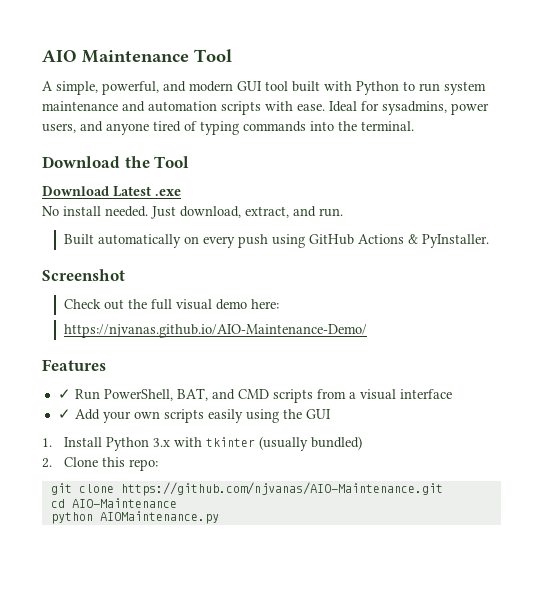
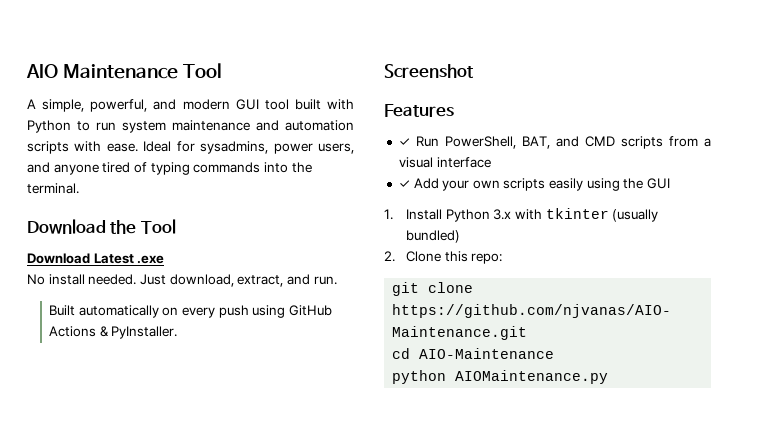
- Check out the full visual demo here:
- https://njvanas.github.io/AIO-Maintenance-Demo/

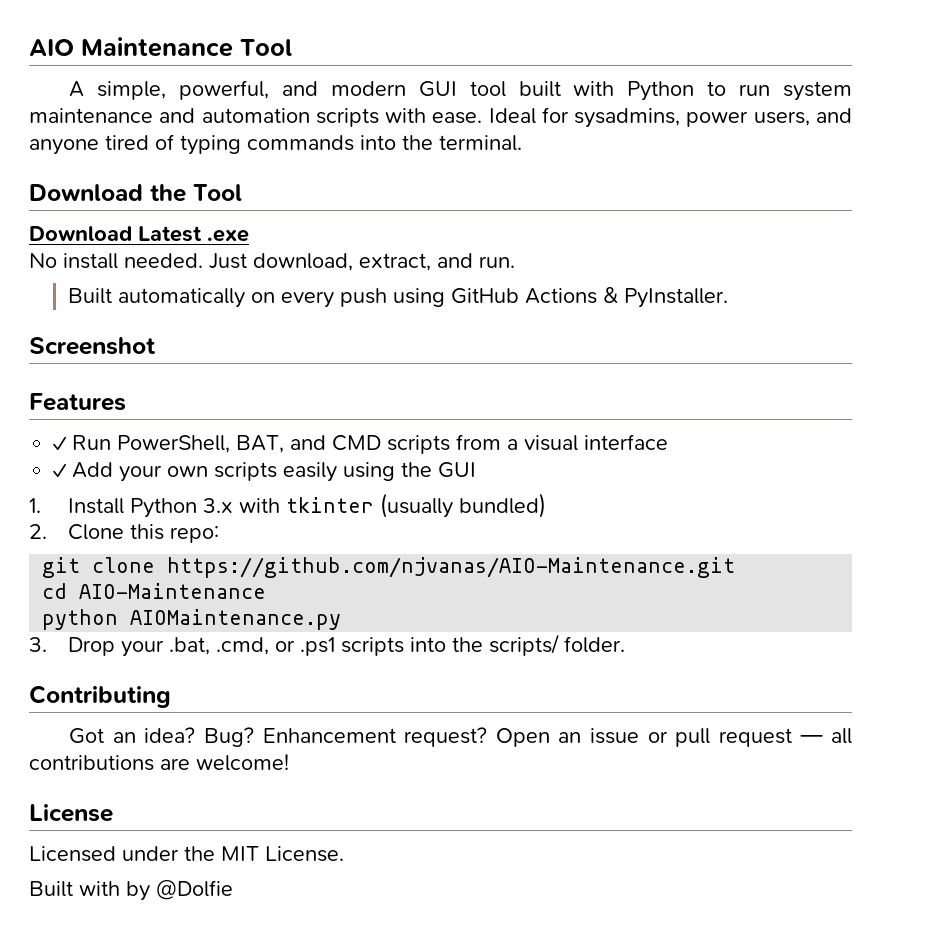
+ 3. Drop your .bat, .cmd, or .ps1 scripts into the scripts/ folder.
+ Contributing
+ Got an idea? Bug? Enhancement request? Open an issue or pull request — all contributions are welcome!
+ License
+ Licensed under the MIT License.
+ Built with by @Dolfie

